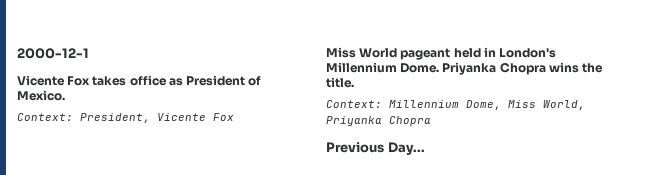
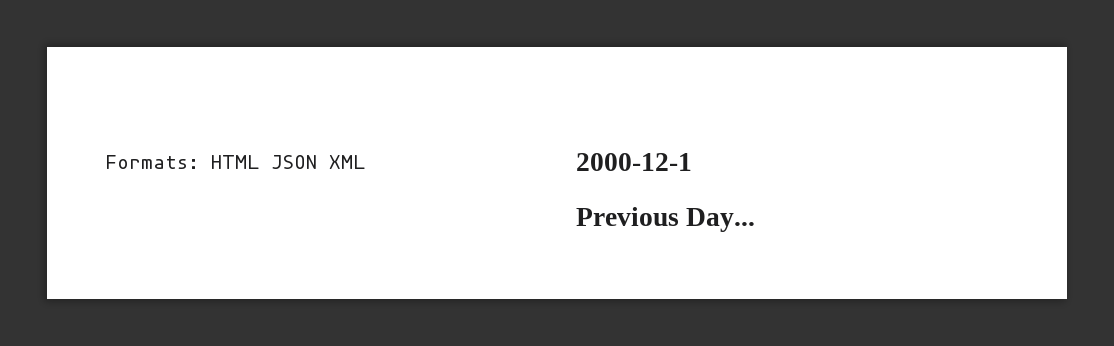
+ Formats: HTML JSON XML
  2000-12-1
- Vicente Fox takes office as President of Mexico.
- Context: President, Vicente Fox
- Miss World pageant held in London's Millennium Dome. Priyanka Chopra wins the title.
- Context: Millennium Dome, Miss World, Priyanka Chopra

